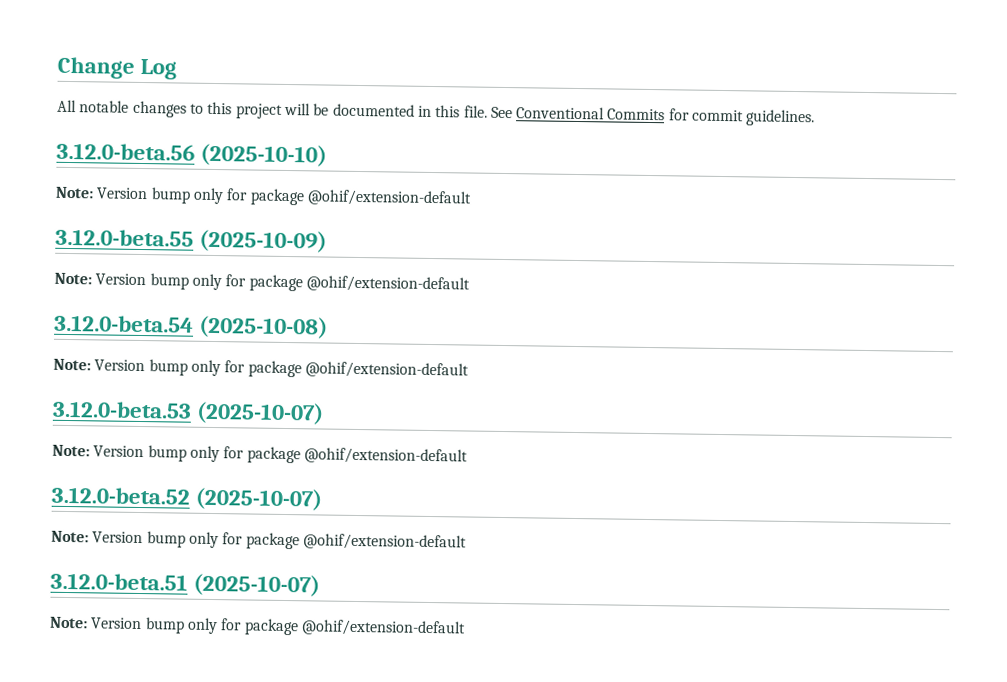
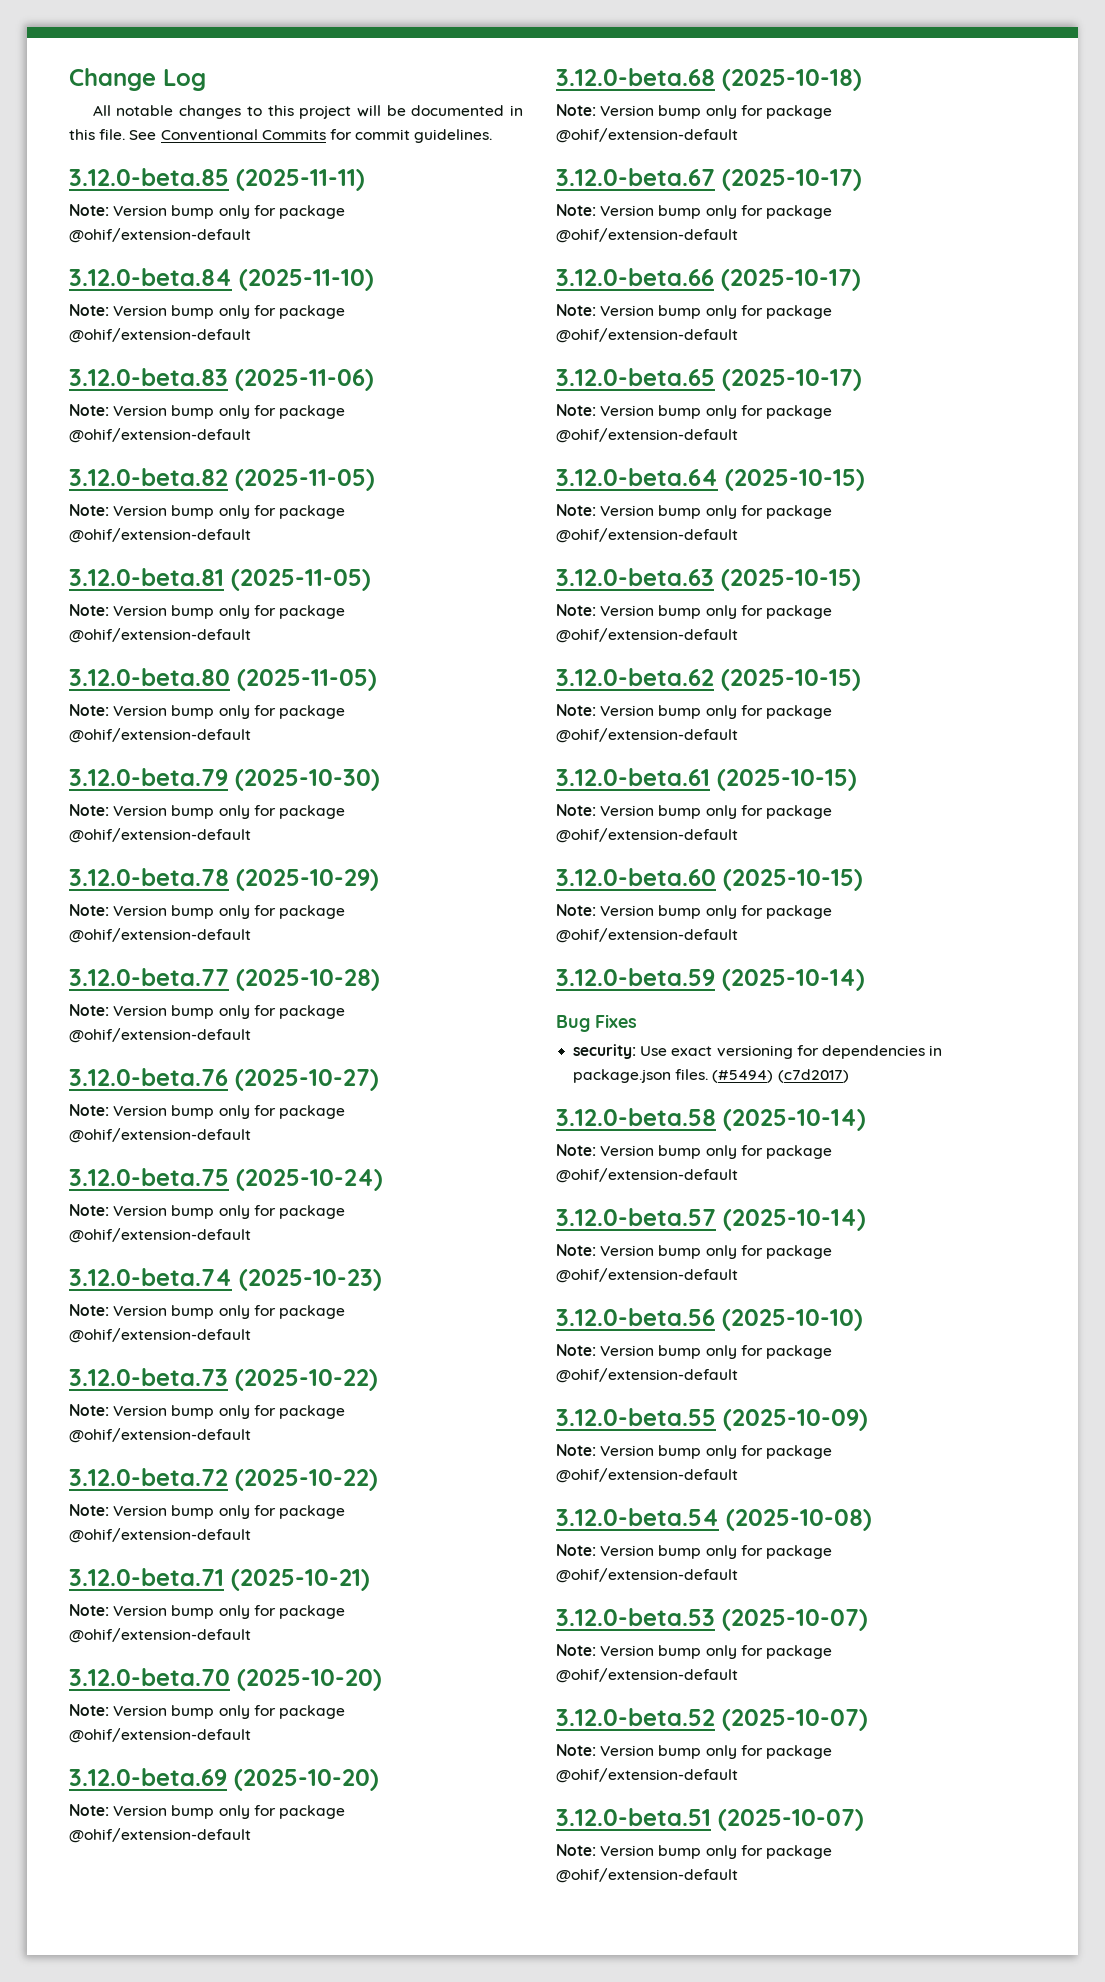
+ 3.12.0-beta.85 (2025-11-11)
+ Note: Version bump only for package @ohif/extension-default
+ 3.12.0-beta.84 (2025-11-10)
+ Note: Version bump only for package @ohif/extension-default
+ 3.12.0-beta.83 (2025-11-06)
+ Note: Version bump only for package @ohif/extension-default
+ 3.12.0-beta.82 (2025-11-05)
+ Note: Version bump only for package @ohif/extension-default
+ 3.12.0-beta.81 (2025-11-05)
+ Note: Version bump only for package @ohif/extension-default
+ 3.12.0-beta.80 (2025-11-05)
+ Note: Version bump only for package @ohif/extension-default
+ 3.12.0-beta.79 (2025-10-30)
+ Note: Version bump only for package @ohif/extension-default
+ 3.12.0-beta.78 (2025-10-29)
+ Note: Version bump only for package @ohif/extension-default
+ 3.12.0-beta.77 (2025-10-28)
+ Note: Version bump only for package @ohif/extension-default
+ 3.12.0-beta.76 (2025-10-27)
+ Note: Version bump only for package @ohif/extension-default
+ 3.12.0-beta.75 (2025-10-24)
+ Note: Version bump only for package @ohif/extension-default
+ 3.12.0-beta.74 (2025-10-23)
+ Note: Version bump only for package @ohif/extension-default
+ 3.12.0-beta.73 (2025-10-22)
+ Note: Version bump only for package @ohif/extension-default
+ 3.12.0-beta.72 (2025-10-22)
+ Note: Version bump only for package @ohif/extension-default
+ 3.12.0-beta.71 (2025-10-21)
+ Note: Version bump only for package @ohif/extension-default
+ 3.12.0-beta.70 (2025-10-20)
+ Note: Version bump only for package @ohif/extension-default
+ 3.12.0-beta.69 (2025-10-20)
+ Note: Version bump only for package @ohif/extension-default
+ 3.12.0-beta.68 (2025-10-18)
+ Note: Version bump only for package @ohif/extension-default
+ 3.12.0-beta.67 (2025-10-17)
+ Note: Version bump only for package @ohif/extension-default
+ 3.12.0-beta.66 (2025-10-17)
+ Note: Version bump only for package @ohif/extension-default
+ 3.12.0-beta.65 (2025-10-17)
+ Note: Version bump only for package @ohif/extension-default
+ 3.12.0-beta.64 (2025-10-15)
+ Note: Version bump only for package @ohif/extension-default
+ 3.12.0-beta.63 (2025-10-15)
+ Note: Version bump only for package @ohif/extension-default
+ 3.12.0-beta.62 (2025-10-15)
+ Note: Version bump only for package @ohif/extension-default
+ 3.12.0-beta.61 (2025-10-15)
+ Note: Version bump only for package @ohif/extension-default
+ 3.12.0-beta.60 (2025-10-15)
+ Note: Version bump only for package @ohif/extension-default
+ 3.12.0-beta.59 (2025-10-14)
+ Bug Fixes
+ security: Use exact versioning for dependencies in package.json files. (#5494) (c7d2017)
+ 3.12.0-beta.58 (2025-10-14)
+ Note: Version bump only for package @ohif/extension-default
+ 3.12.0-beta.57 (2025-10-14)
+ Note: Version bump only for package @ohif/extension-default

